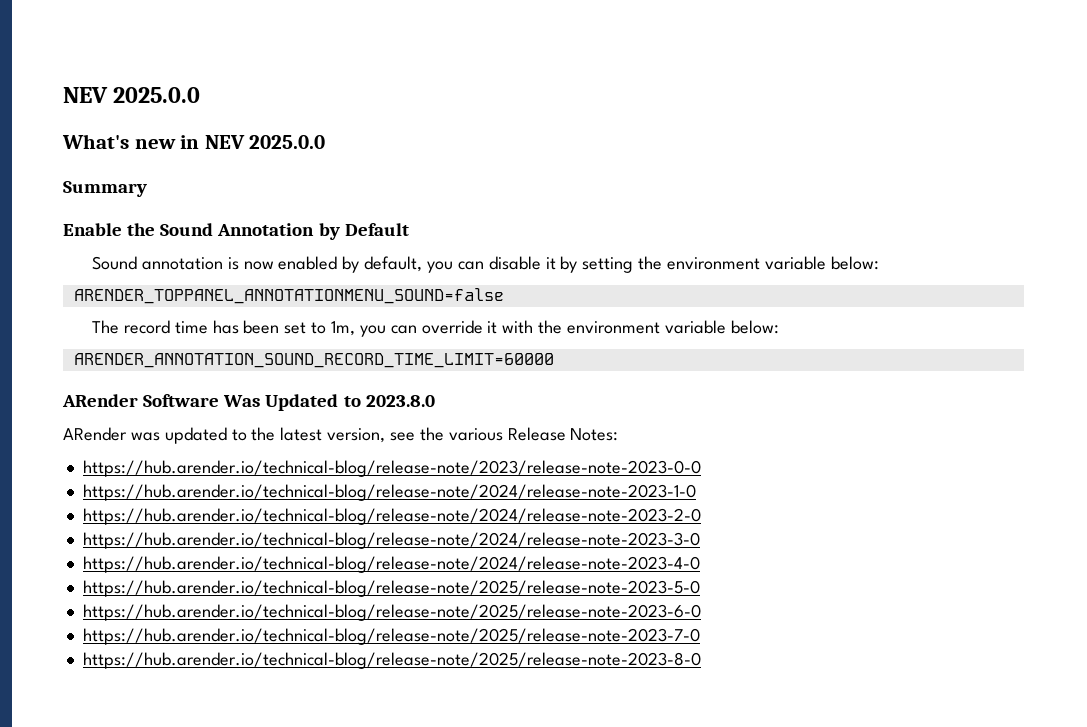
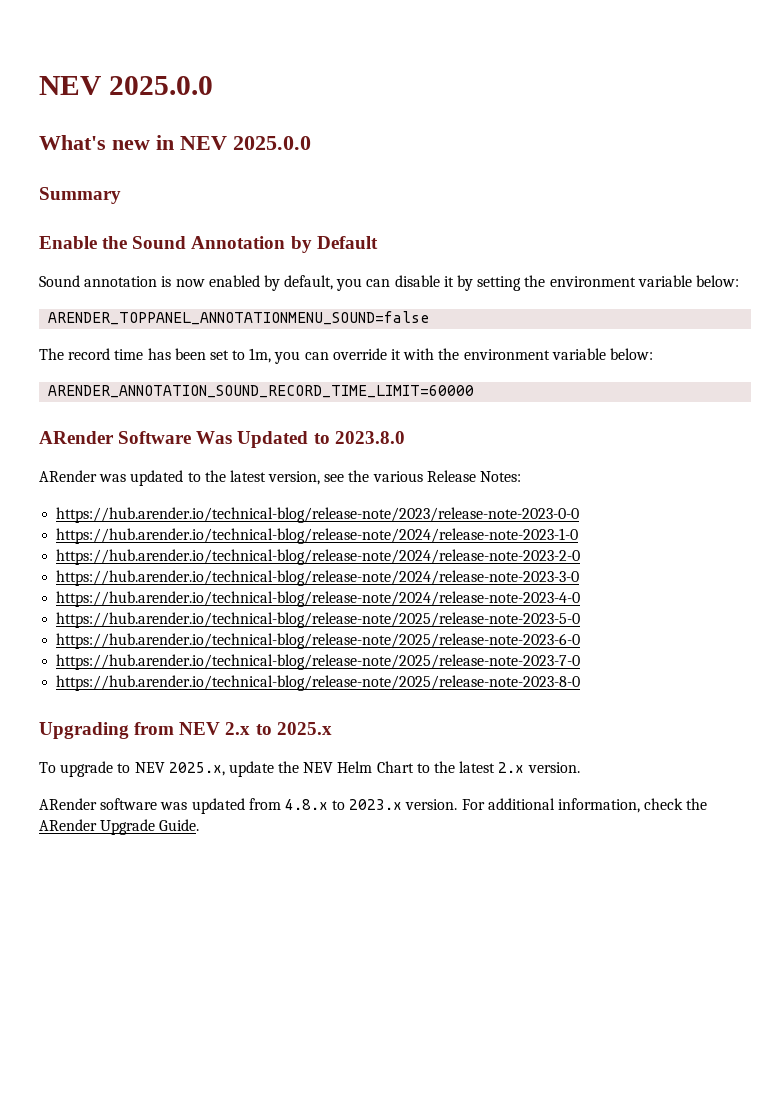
+ Upgrading from NEV 2.x to 2025.x
+ To upgrade to NEV 2025.x, update the NEV Helm Chart to the latest 2.x version.
+ ARender software was updated from 4.8.x to 2023.x version. For additional information, check the ARender Upgrade Guide.

